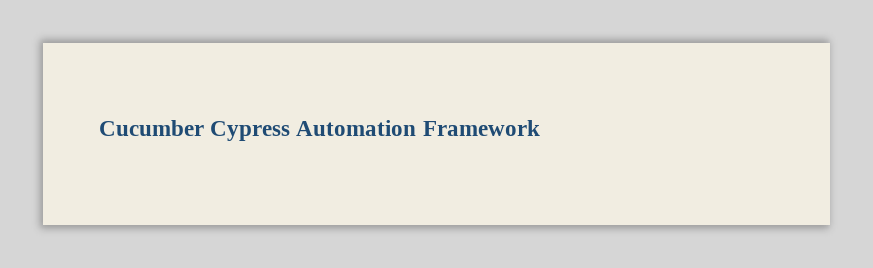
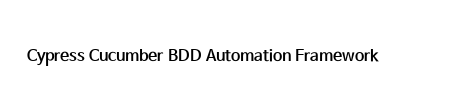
- Cucumber Cypress Automation Framework
+ Cypress Cucumber BDD Automation Framework

